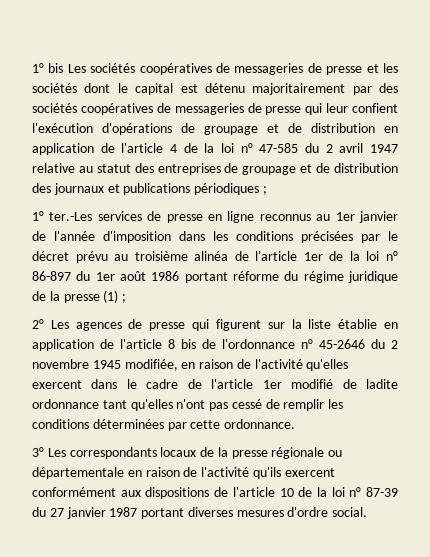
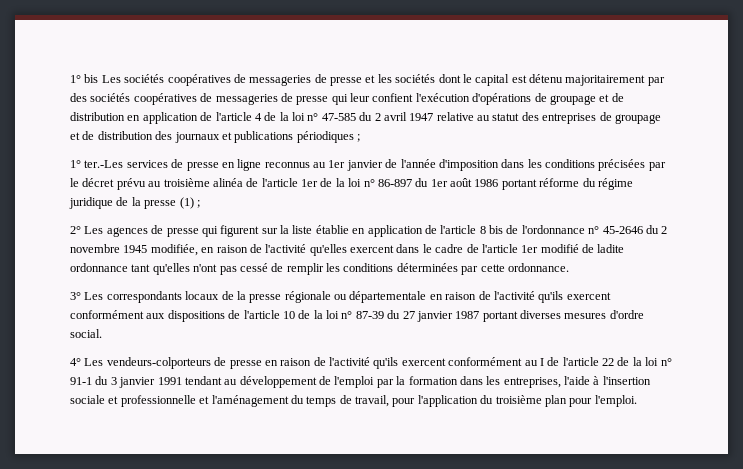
+ 4° Les vendeurs-colporteurs de presse en raison de l'activité qu'ils exercent conformément au I de l'article 22 de la loi n° 91-1 du 3 janvier 1991 tendant au développement de l'emploi par la formation dans les entreprises, l'aide à l'insertion sociale et professionnelle et l'aménagement du temps de travail, pour l'application du troisième plan pour l'emploi.

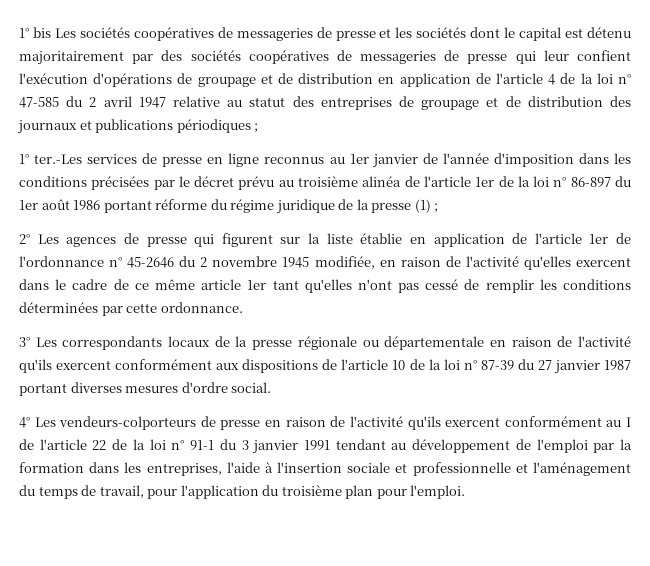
- 2° Les agences de presse qui figurent sur la liste établie en application de l'article 8 bis de l'ordonnance n° 45-2646 du 2 novembre 1945 modifiée, en raison de l'activité qu'elles exercent dans le cadre de l'article 1er modifié de ladite ordonnance tant qu'elles n'ont pas cessé de remplir les conditions déterminées par cette ordonnance.
+ 2° Les agences de presse qui figurent sur la liste établie en application de l'article 1er de l'ordonnance n° 45-2646 du 2 novembre 1945 modifiée, en raison de l'activité qu'elles exercent dans le cadre de ce même article 1er tant qu'elles n'ont pas cessé de remplir les conditions déterminées par cette ordonnance.

